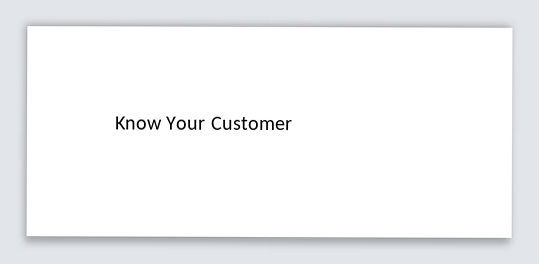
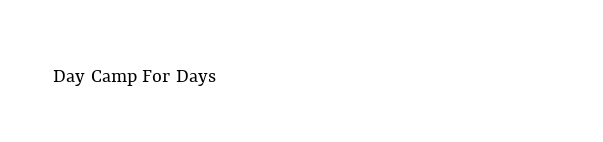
- Know Your Customer
+ Day Camp For Days

